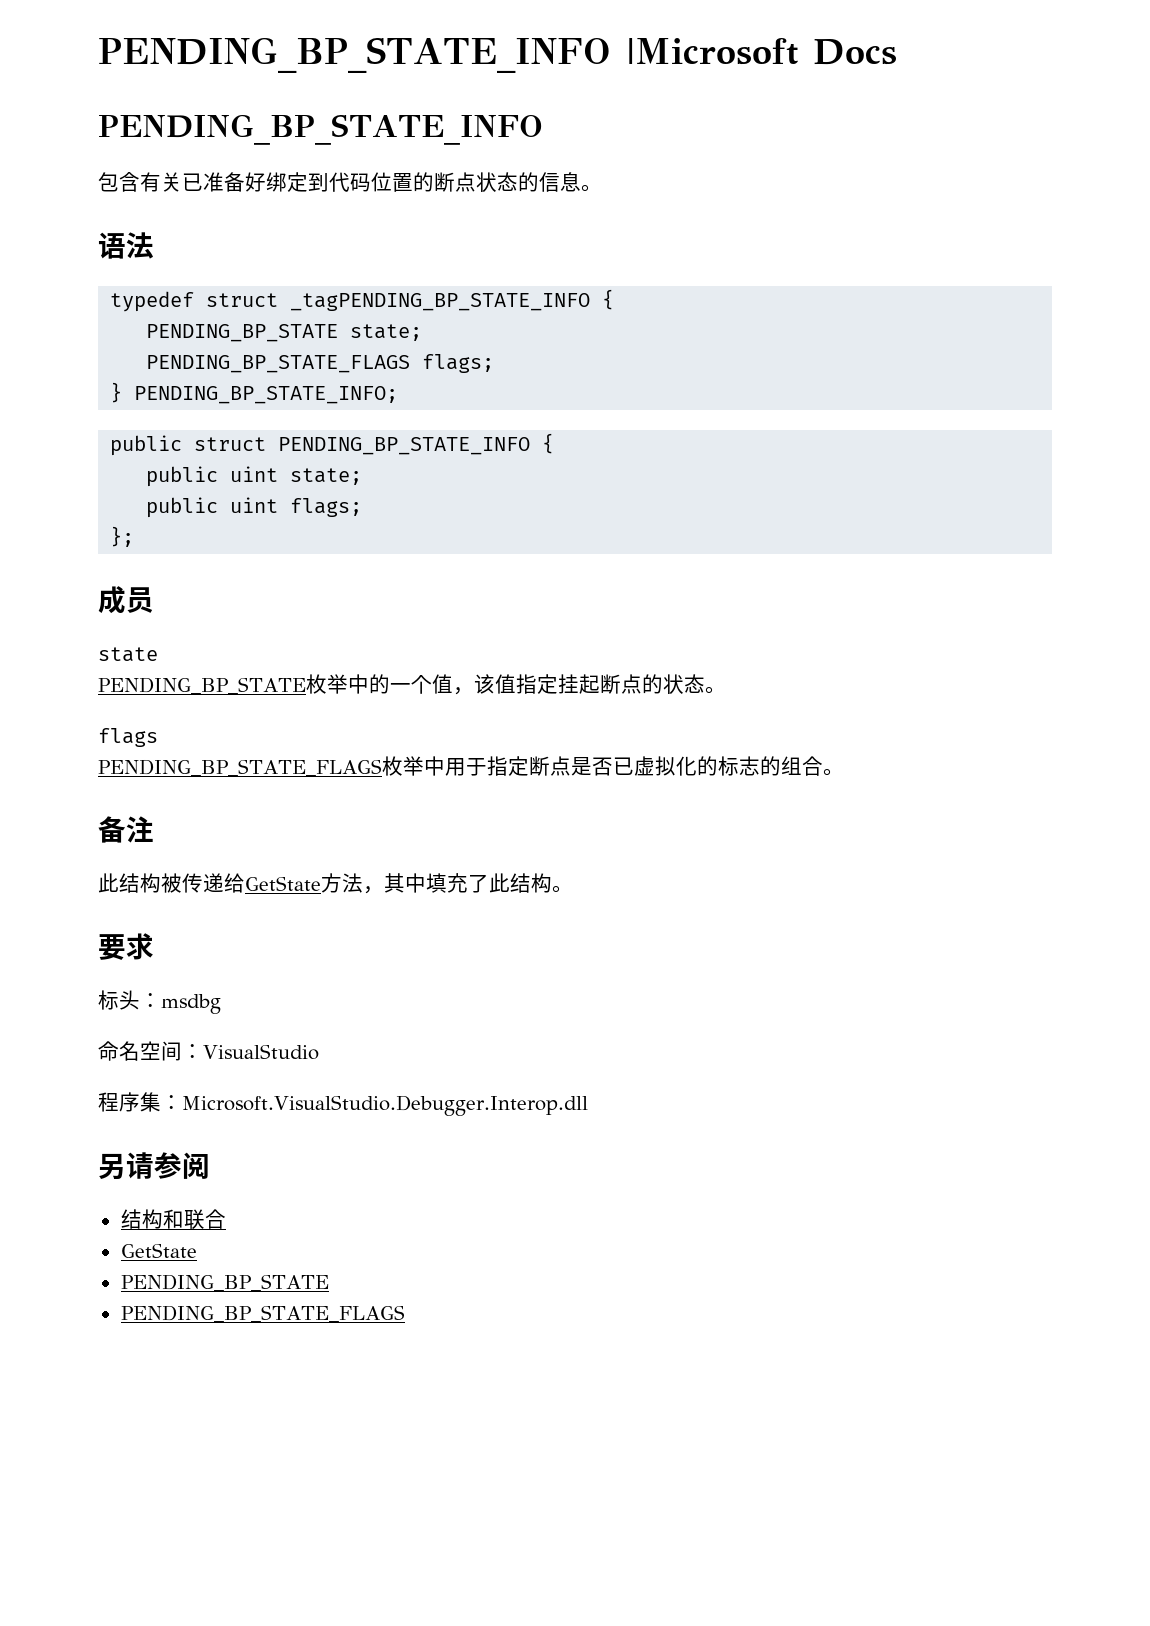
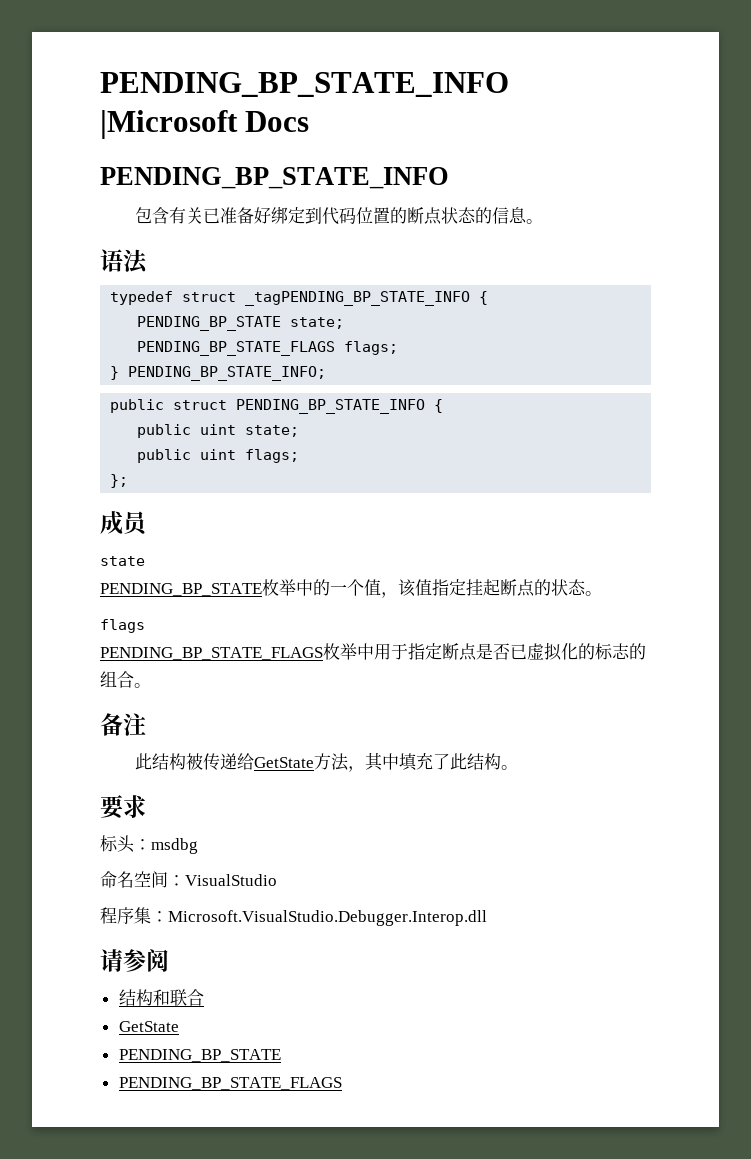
- 另请参阅
+ 请参阅

